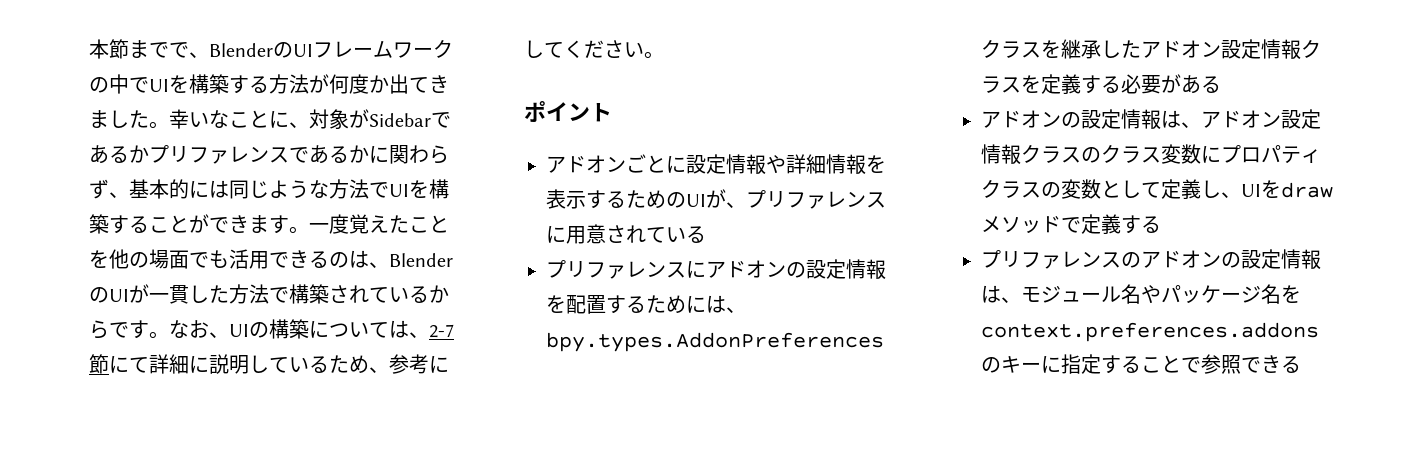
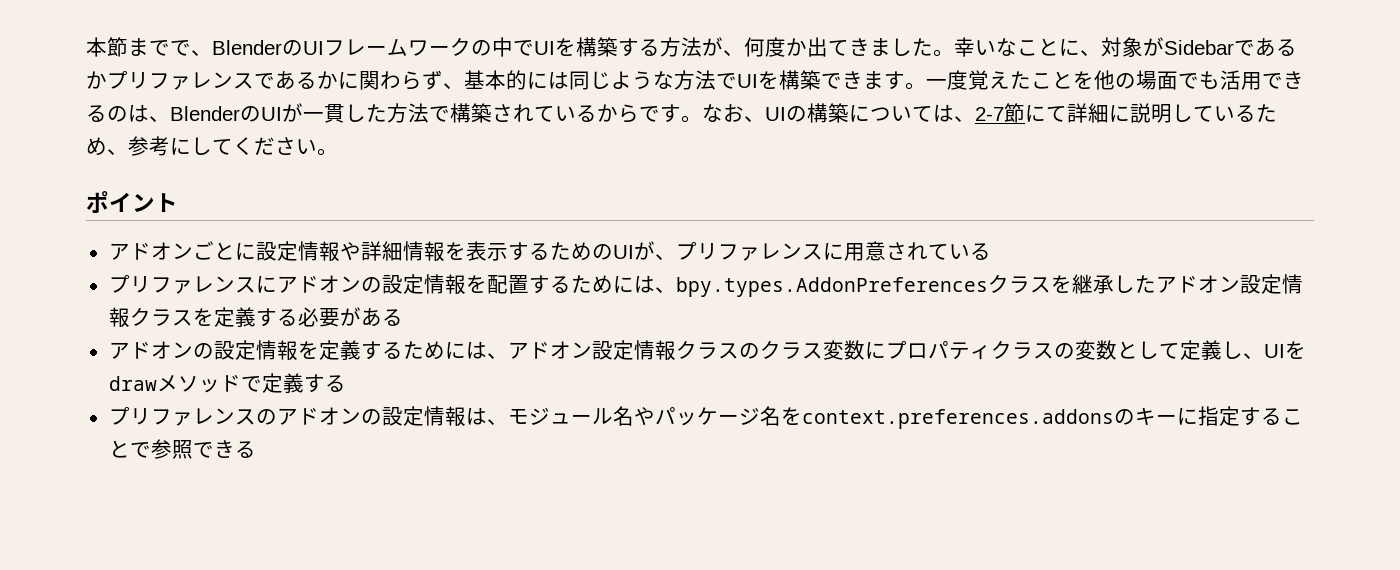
- 本節までで、BlenderのUIフレームワークの中でUIを構築する方法が何度か出てきました。
+ 本節までで、BlenderのUIフレームワークの中でUIを構築する方法が、何度か出てきました。
- 幸いなことに、対象がSidebarであるかプリファレンスであるかに関わらず、基本的には同じような方法でUIを構築することができます。
+ 幸いなことに、対象がSidebarであるかプリファレンスであるかに関わらず、基本的には同じような方法でUIを構築できます。
- アドオンの設定情報は、アドオン設定情報クラスのクラス変数にプロパティクラスの変数として定義し、UIをdrawメソッドで定義する
+ アドオンの設定情報を定義するためには、アドオン設定情報クラスのクラス変数にプロパティクラスの変数として定義し、UIをdrawメソッドで定義する

